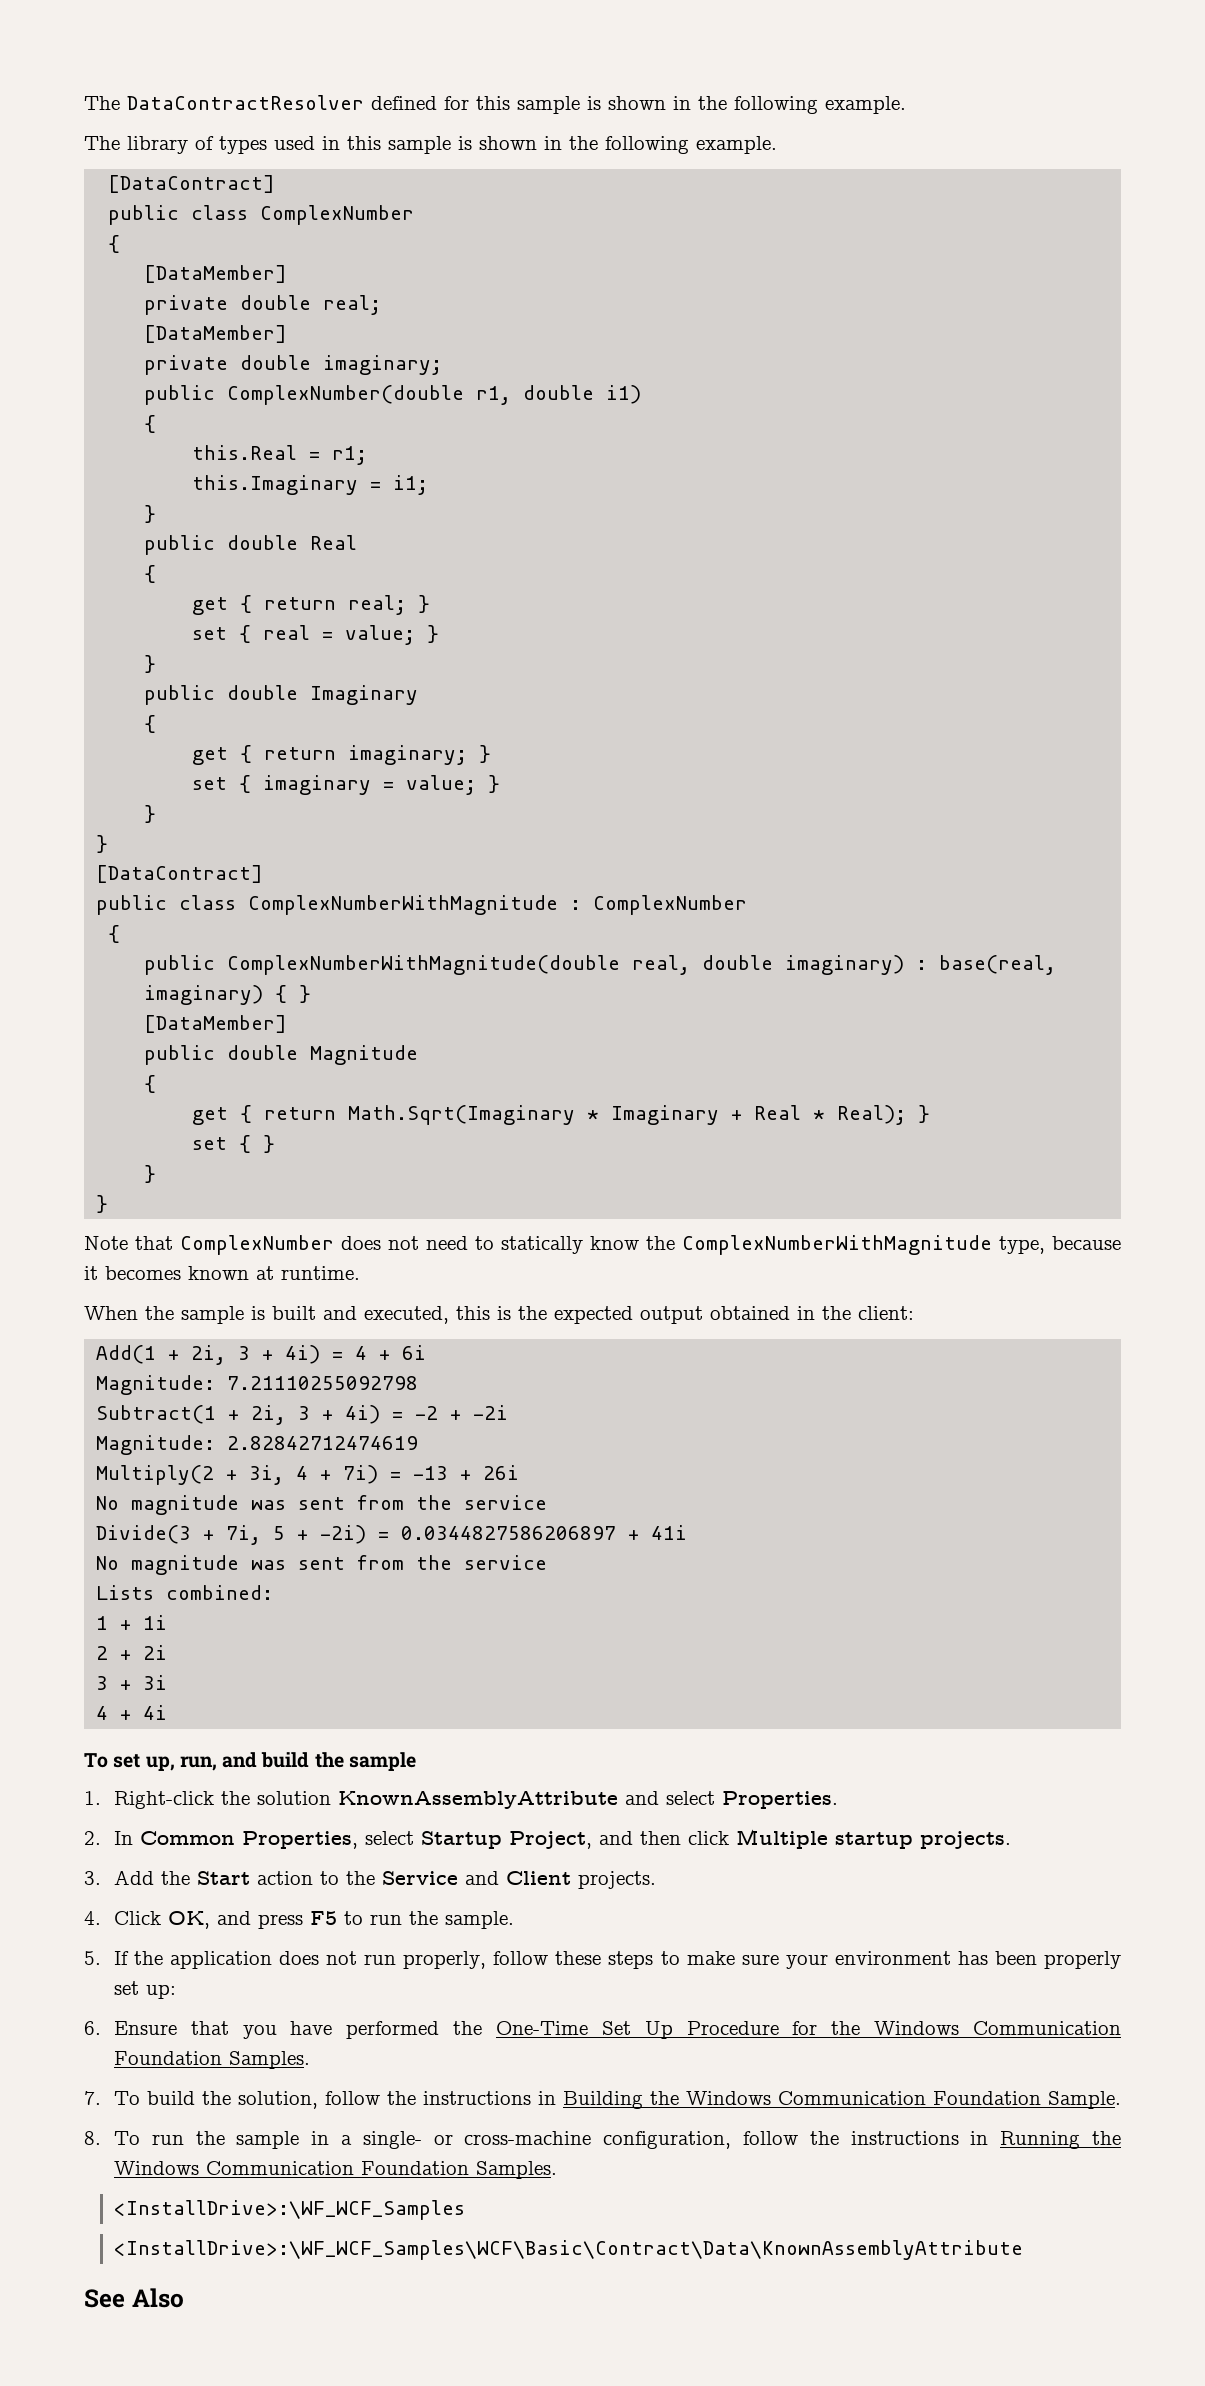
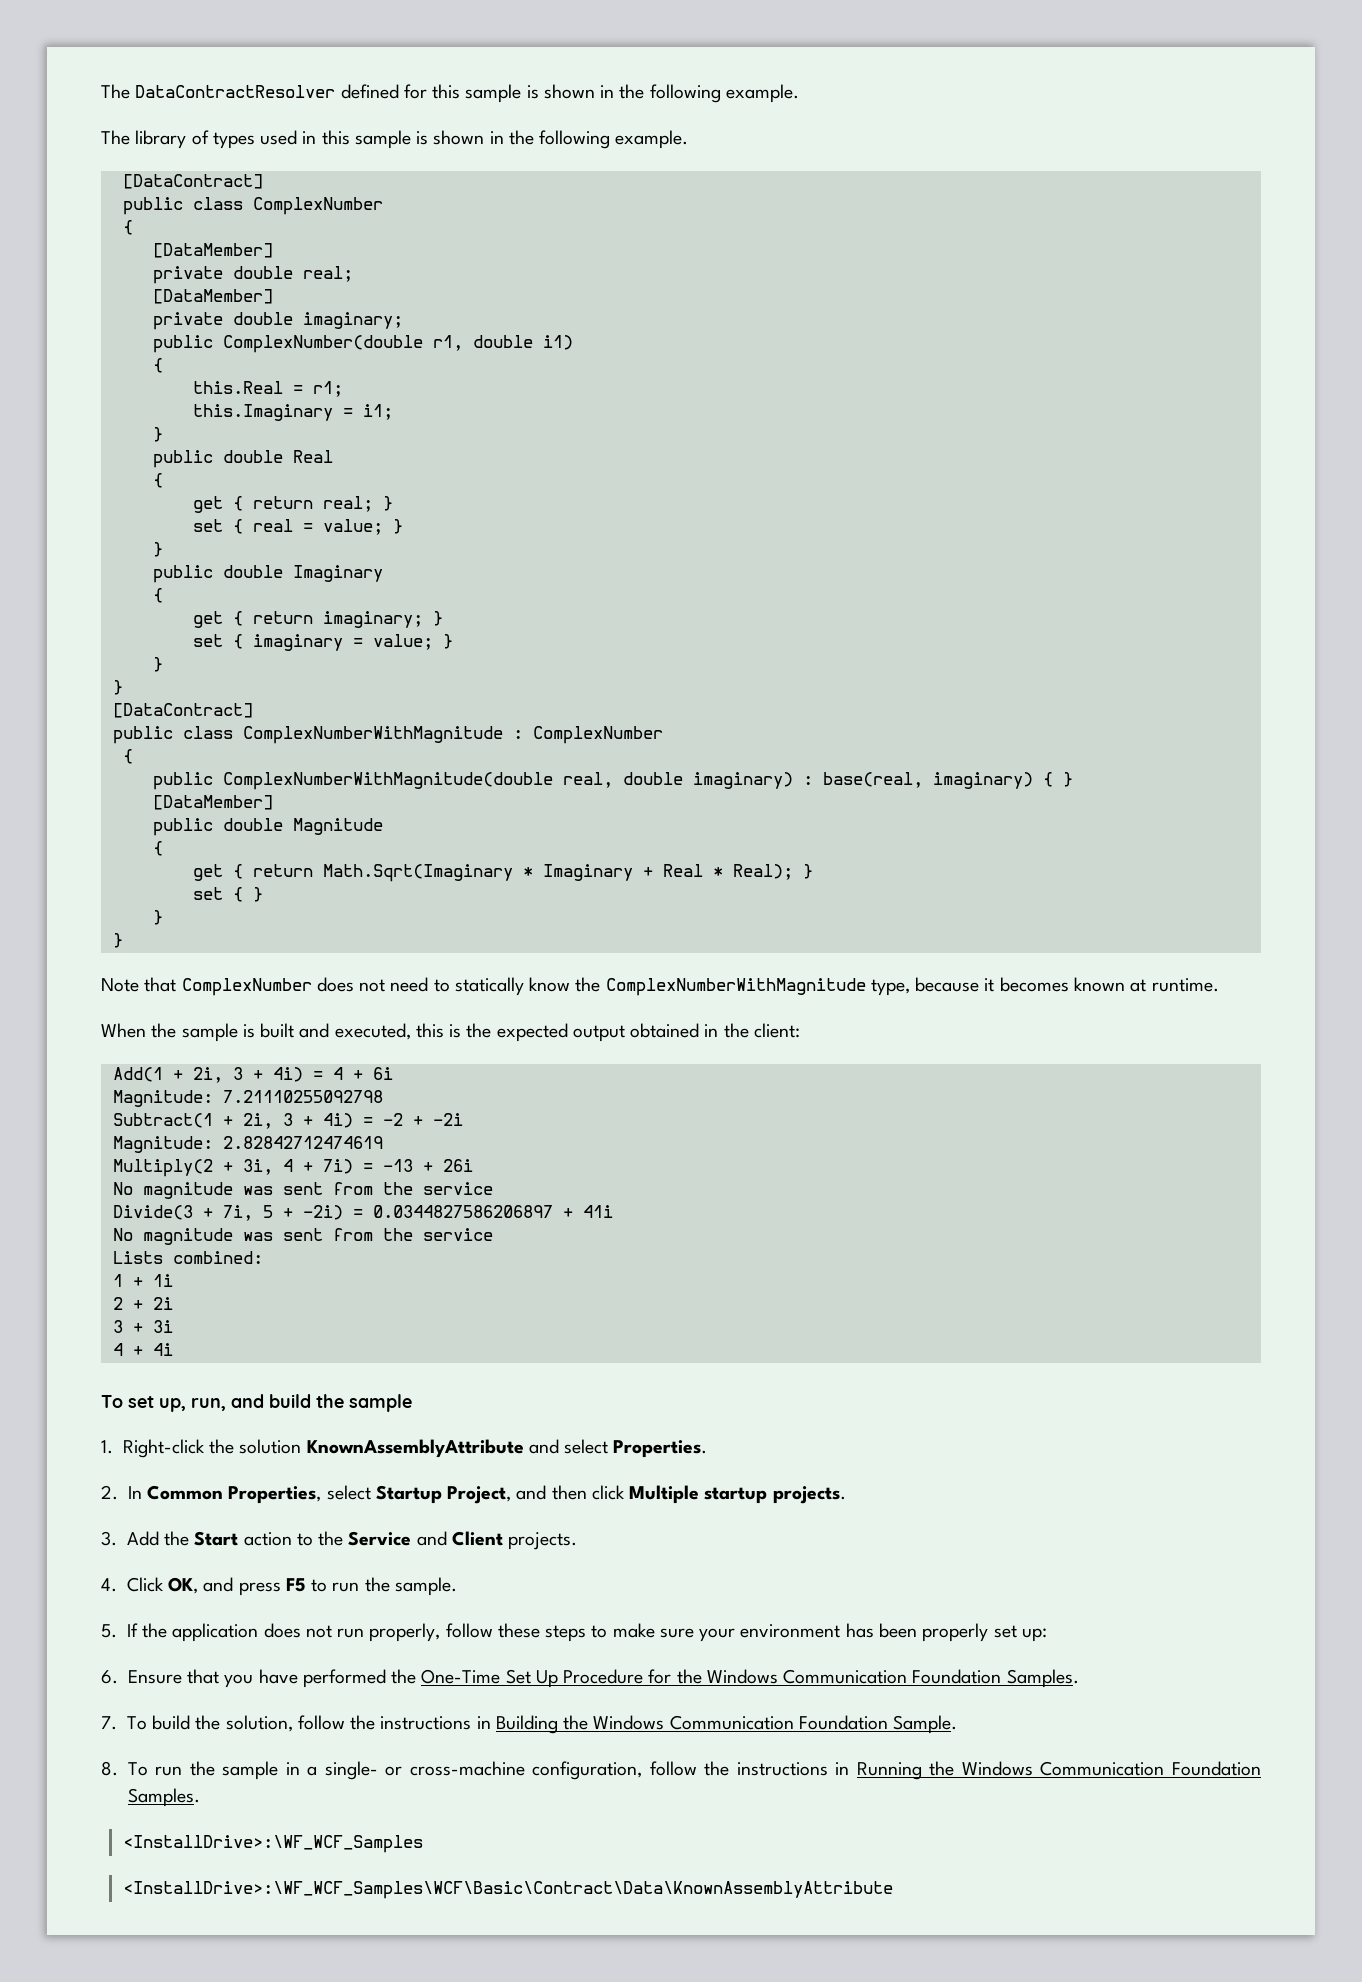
- See Also

